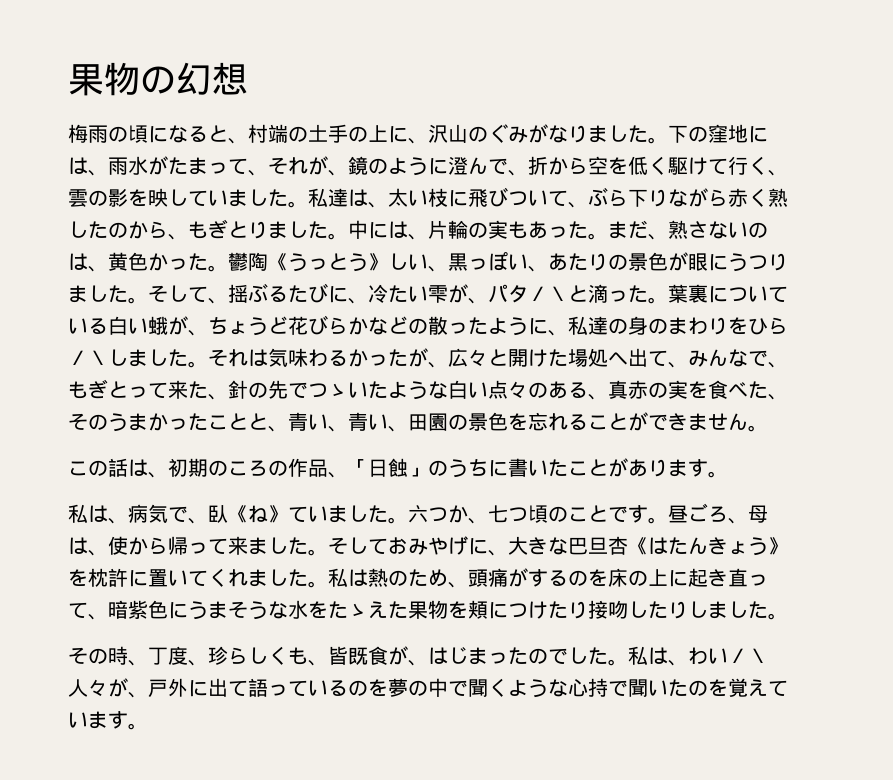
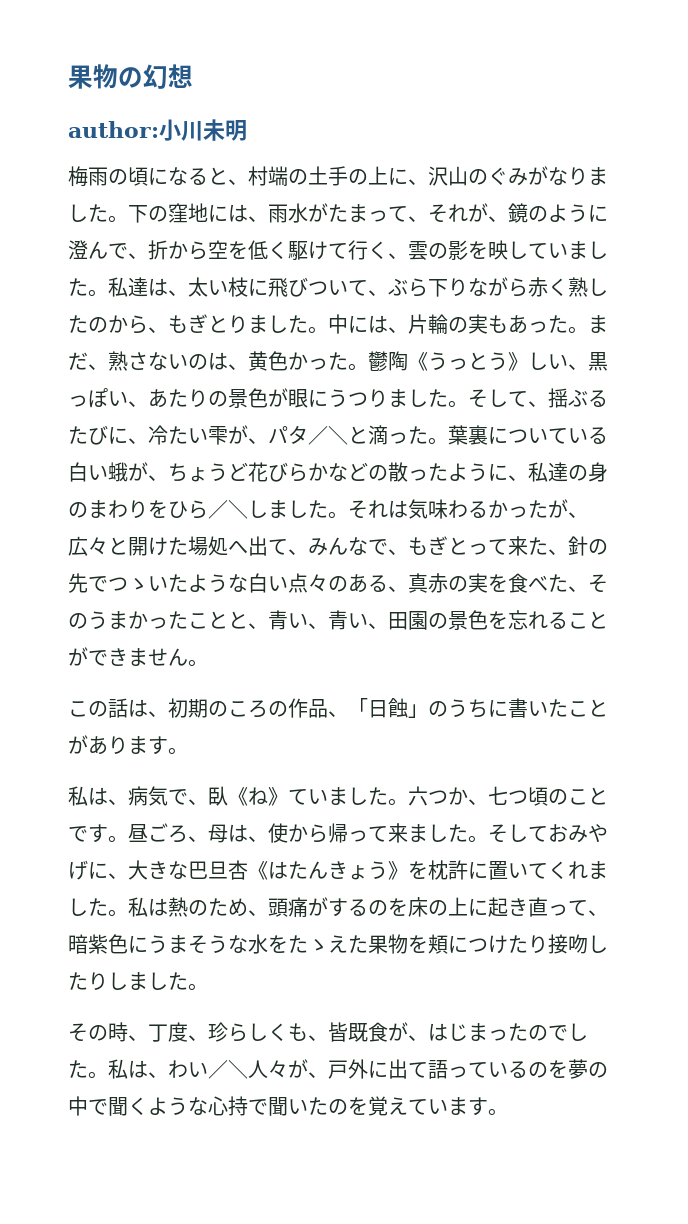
+ author:小川未明

